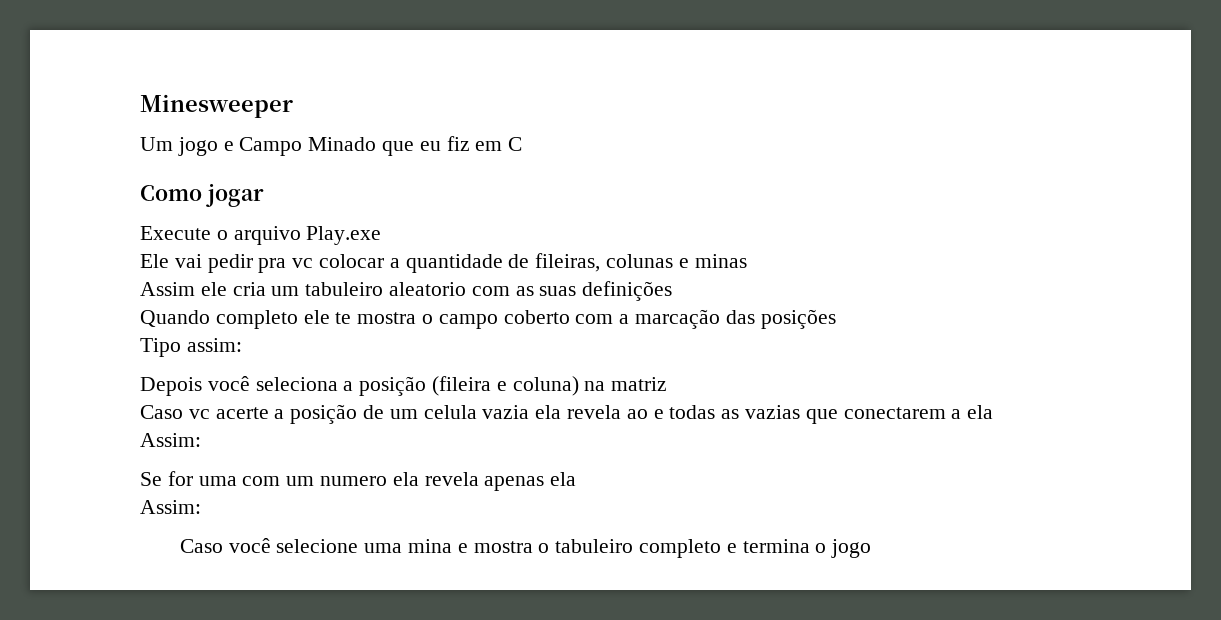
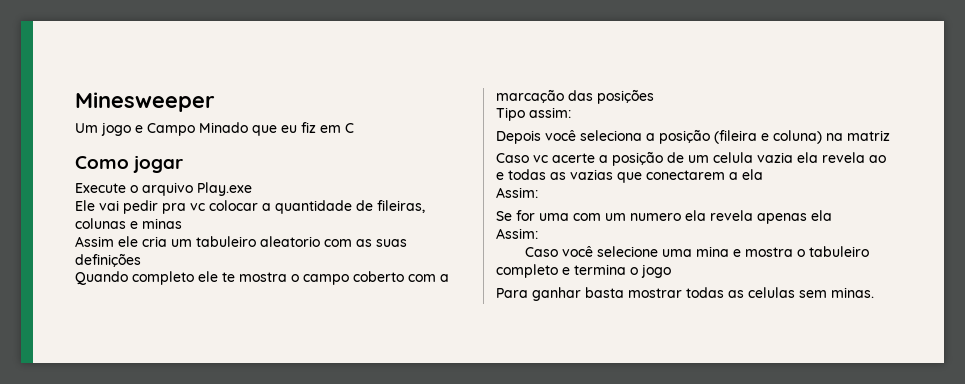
+ Para ganhar basta mostrar todas as celulas sem minas.

